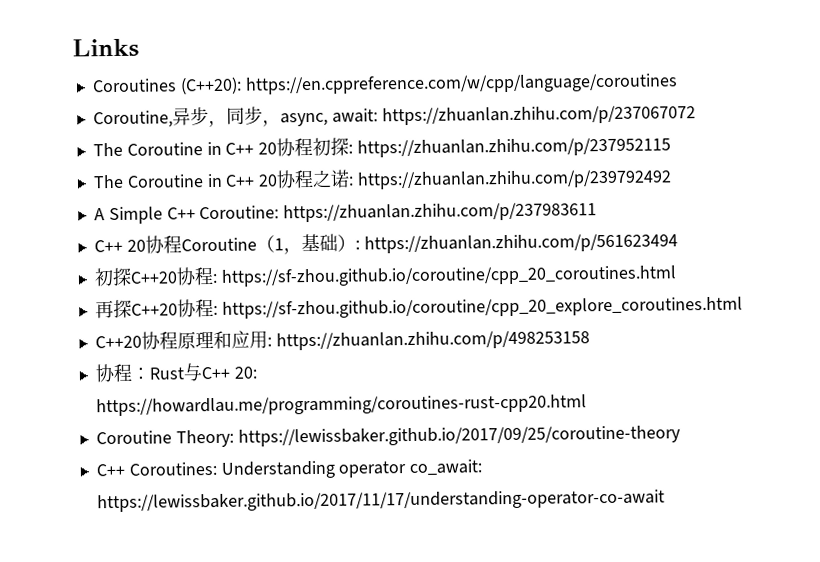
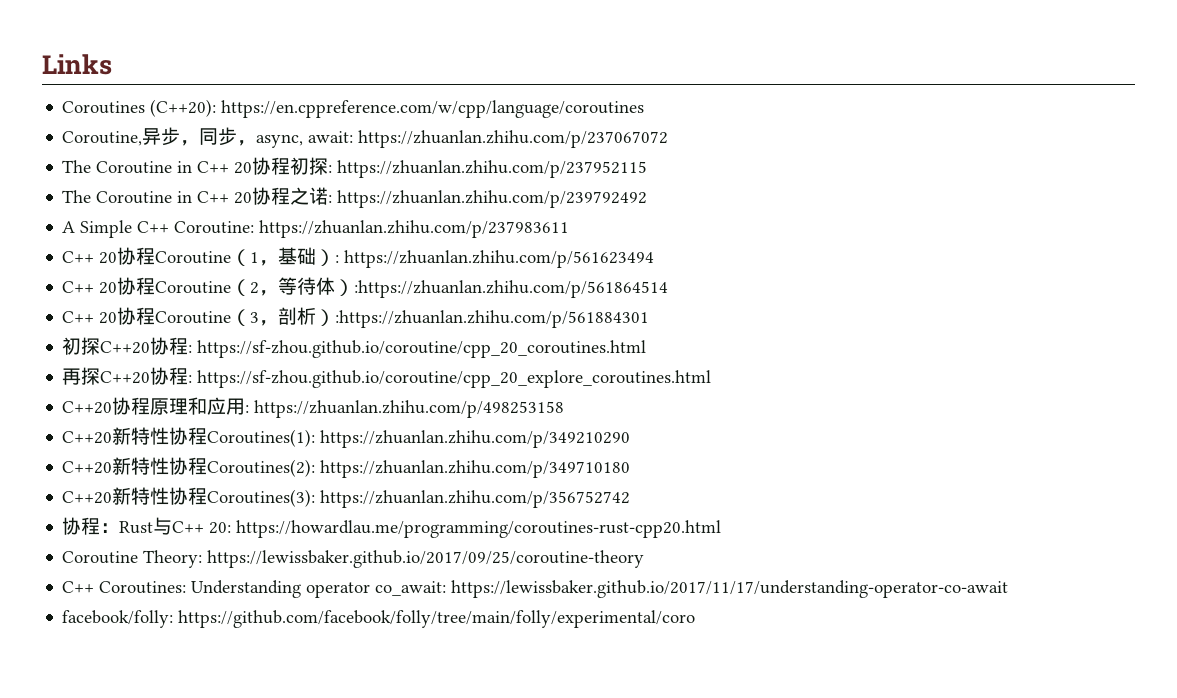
+ C++ 20协程Coroutine（2，等待体）:https://zhuanlan.zhihu.com/p/561864514
+ C++ 20协程Coroutine（3，剖析）:https://zhuanlan.zhihu.com/p/561884301
+ C++20新特性协程Coroutines(1): https://zhuanlan.zhihu.com/p/349210290
+ C++20新特性协程Coroutines(2): https://zhuanlan.zhihu.com/p/349710180
+ C++20新特性协程Coroutines(3): https://zhuanlan.zhihu.com/p/356752742
+ facebook/folly: https://github.com/facebook/folly/tree/main/folly/experimental/coro

